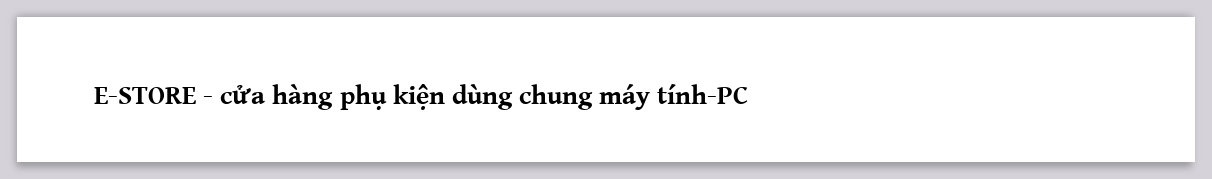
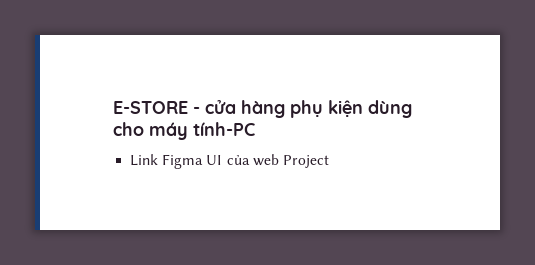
- E-STORE - cửa hàng phụ kiện dùng chung máy tính-PC
+ E-STORE - cửa hàng phụ kiện dùng cho máy tính-PC
+ Link Figma UI của web Project

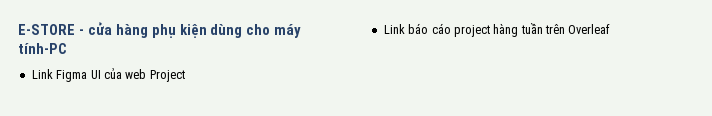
+ Link báo cáo project hàng tuần trên Overleaf

